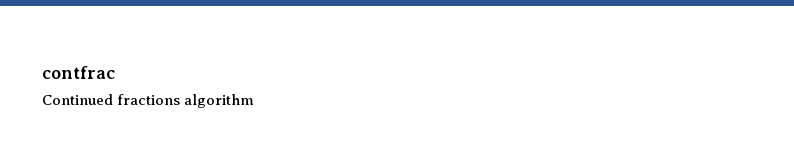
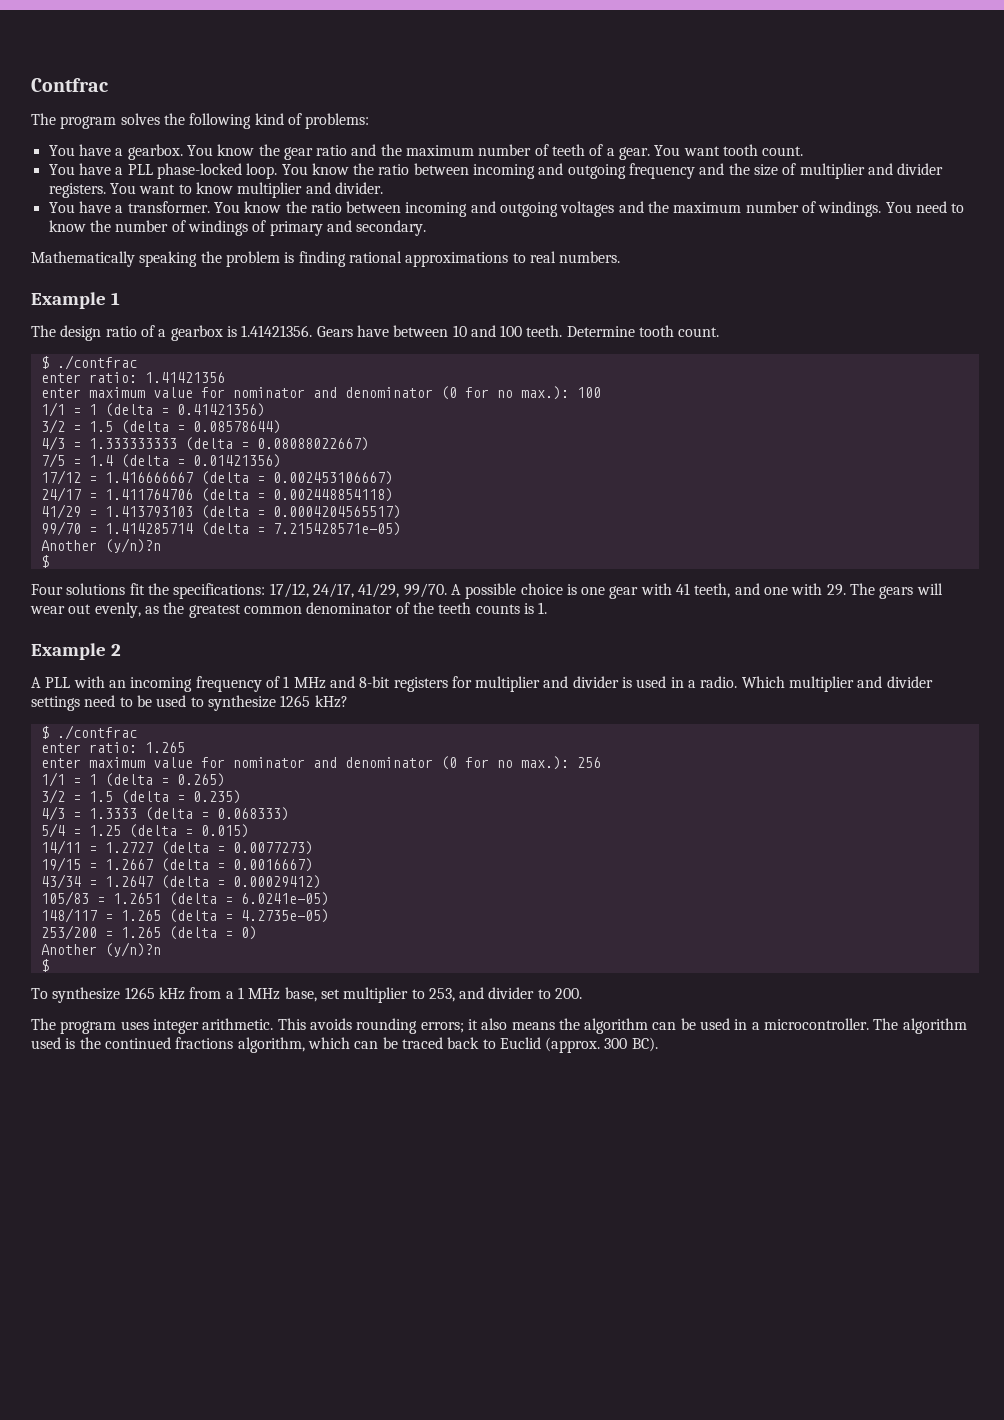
- contfrac
- Continued fractions algorithm
+ Contfrac
+ The program solves the following kind of problems:
+ You have a gearbox. You know the gear ratio and the maximum number of teeth of a gear. You want tooth count.
+ You have a PLL phase-locked loop. You know the ratio between incoming and outgoing frequency and the size of multiplier and divider registers. You want to know multiplier and divider.
+ You have a transformer. You know the ratio between incoming and outgoing voltages and the maximum number of windings. You need to know the number of windings of primary and secondary.
+ Mathematically speaking the problem is finding rational approximations to real numbers.
+ Example 1
+ The design ratio of a gearbox is 1.41421356. Gears have between 10 and 100 teeth. Determine tooth count.
+ $ ./contfrac
+ enter ratio: 1.41421356
+ enter maximum value for nominator and denominator (0 for no max.): 100
+ 1/1 = 1 (delta = 0.41421356)
+ 3/2 = 1.5 (delta = 0.08578644)
+ 4/3 = 1.333333333 (delta = 0.08088022667)
+ 7/5 = 1.4 (delta = 0.01421356)
+ 17/12 = 1.416666667 (delta = 0.002453106667)
+ 24/17 = 1.411764706 (delta = 0.002448854118)
+ 41/29 = 1.413793103 (delta = 0.0004204565517)
+ 99/70 = 1.414285714 (delta = 7.215428571e-05)
+ Another (y/n)?n
+ $
+ Four solutions fit the specifications: 17/12, 24/17, 41/29, 99/70. A possible choice is one gear with 41 teeth, and one with 29. The gears will wear out evenly, as the greatest common denominator of the teeth counts is 1.
+ Example 2
+ A PLL with an incoming frequency of 1 MHz and 8-bit registers for multiplier and divider is used in a radio. Which multiplier and divider settings need to be used to synthesize 1265 kHz?
+ $ ./contfrac
+ enter ratio: 1.265
+ enter maximum value for nominator and denominator (0 for no max.): 256
+ 1/1 = 1 (delta = 0.265)
+ 3/2 = 1.5 (delta = 0.235)
+ 4/3 = 1.3333 (delta = 0.068333)
+ 5/4 = 1.25 (delta = 0.015)
+ 14/11 = 1.2727 (delta = 0.0077273)
+ 19/15 = 1.2667 (delta = 0.0016667)
+ 43/34 = 1.2647 (delta = 0.00029412)
+ 105/83 = 1.2651 (delta = 6.0241e-05)
+ 148/117 = 1.265 (delta = 4.2735e-05)
+ 253/200 = 1.265 (delta = 0)
+ Another (y/n)?n
+ $
+ To synthesize 1265 kHz from a 1 MHz base, set multiplier to 253, and divider to 200.
+ The program uses integer arithmetic. This avoids rounding errors; it also means the algorithm can be used in a microcontroller. The algorithm used is the continued fractions algorithm, which can be traced back to Euclid (approx. 300 BC).

